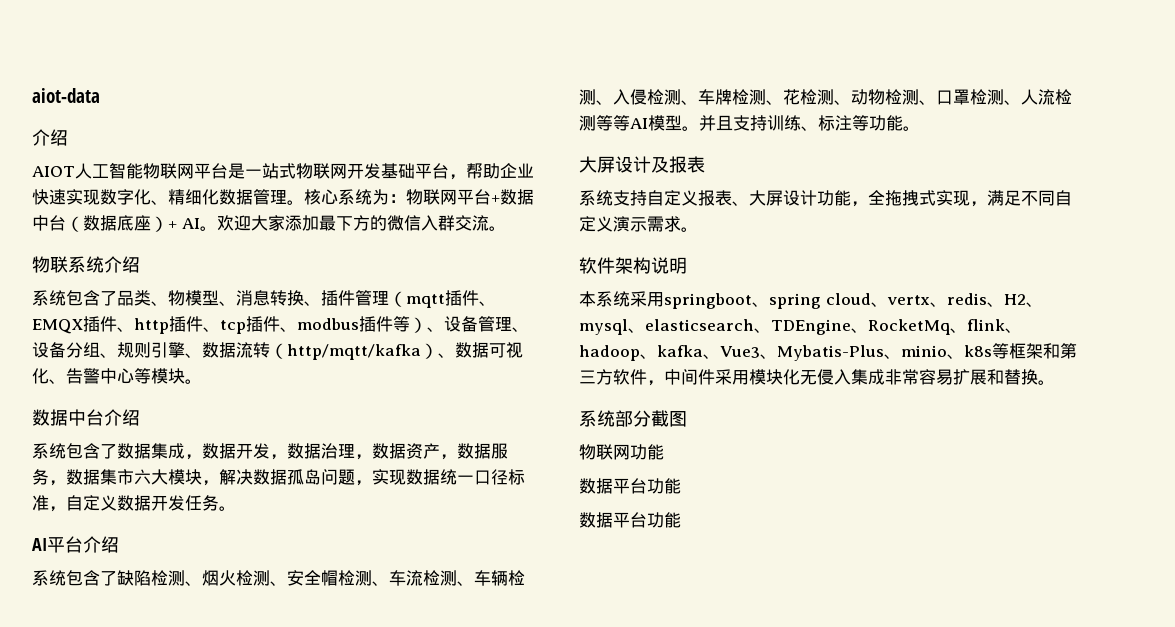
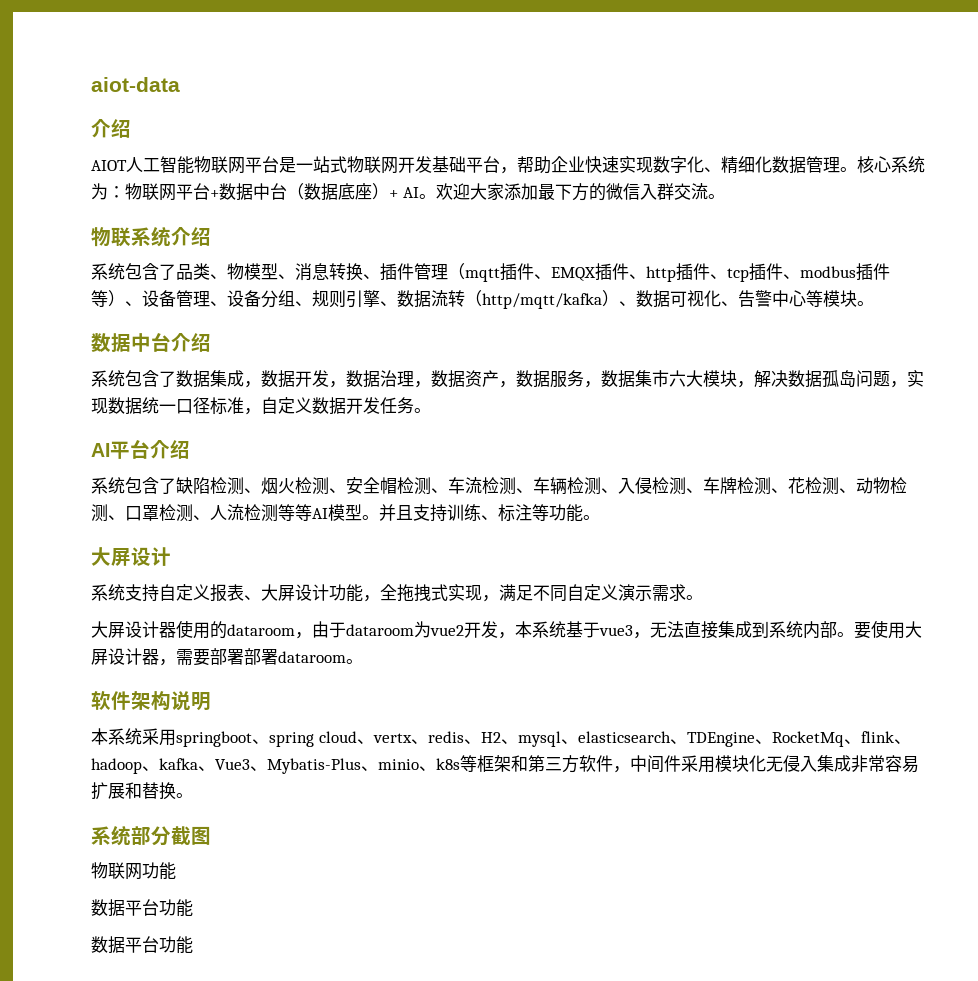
  并且支持训练、标注等功能。
- 大屏设计及报表
+ 大屏设计
+ 大屏设计器使用的dataroom，由于dataroom为vue2开发，本系统基于vue3，无法直接集成到系统内部。要使用大屏设计器，需要部署部署dataroom。

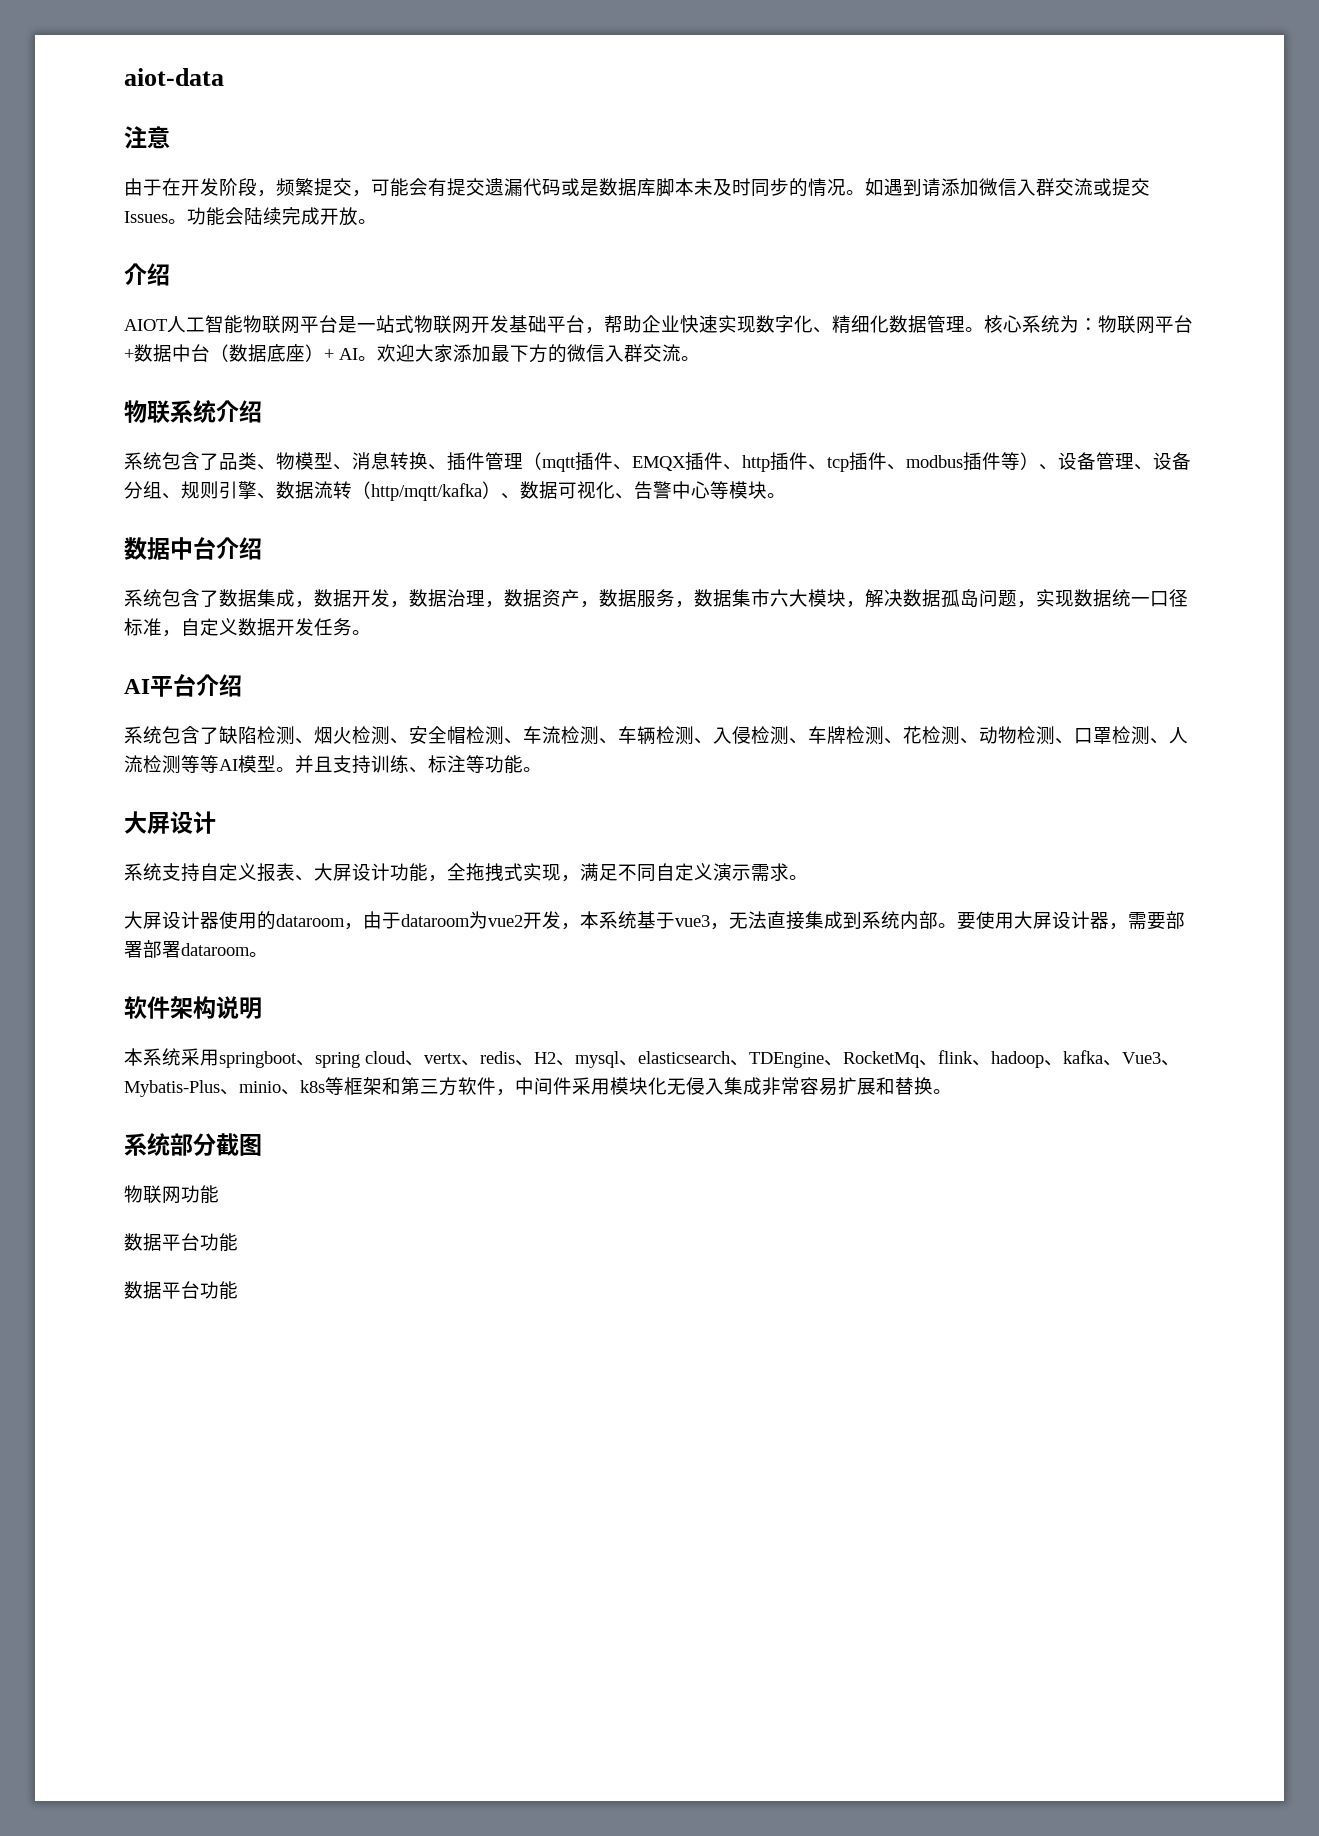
+ 注意
+ 由于在开发阶段，频繁提交，可能会有提交遗漏代码或是数据库脚本未及时同步的情况。如遇到请添加微信入群交流或提交Issues。功能会陆续完成开放。

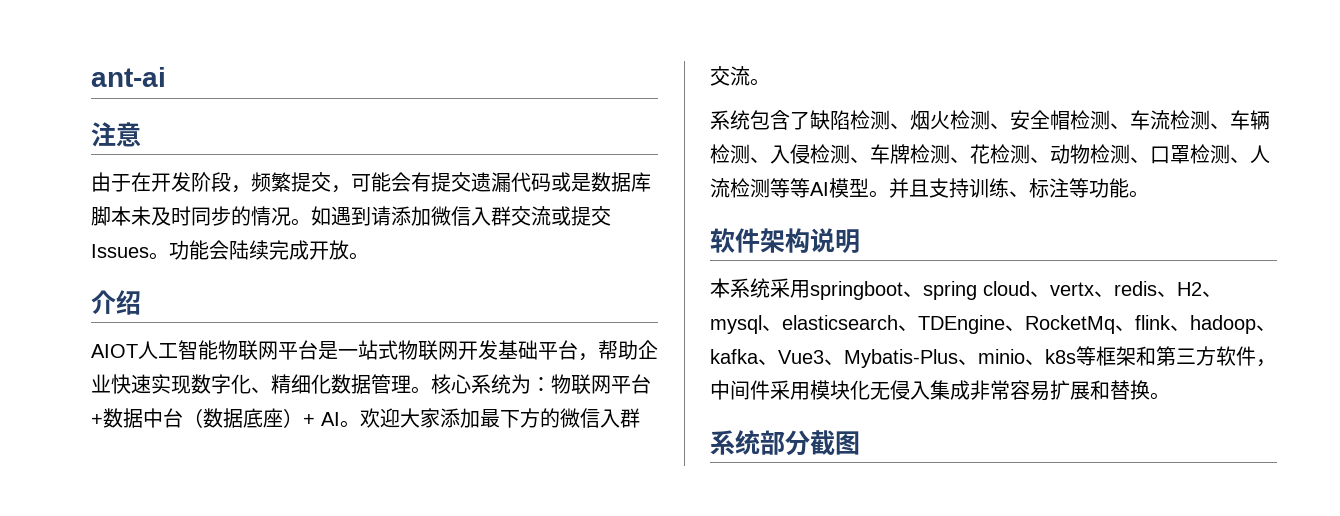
- aiot-data
+ ant-ai
- 物联系统介绍
- 系统包含了品类、物模型、消息转换、插件管理（mqtt插件、EMQX插件、http插件、tcp插件、modbus插件等）、设备管理、设备分组、规则引擎、数据流转（http/mqtt/kafka）、数据可视化、告警中心等模块。
- 数据中台介绍
- 系统包含了数据集成，数据开发，数据治理，数据资产，数据服务，数据集市六大模块，解决数据孤岛问题，实现数据统一口径标准，自定义数据开发任务。
- AI平台介绍
  并且支持训练、标注等功能。
- 大屏设计
- 系统支持自定义报表、大屏设计功能，全拖拽式实现，满足不同自定义演示需求。
- 大屏设计器使用的dataroom，由于dataroom为vue2开发，本系统基于vue3，无法直接集成到系统内部。要使用大屏设计器，需要部署部署dataroom。
- 物联网功能
- 数据平台功能
- 数据平台功能

